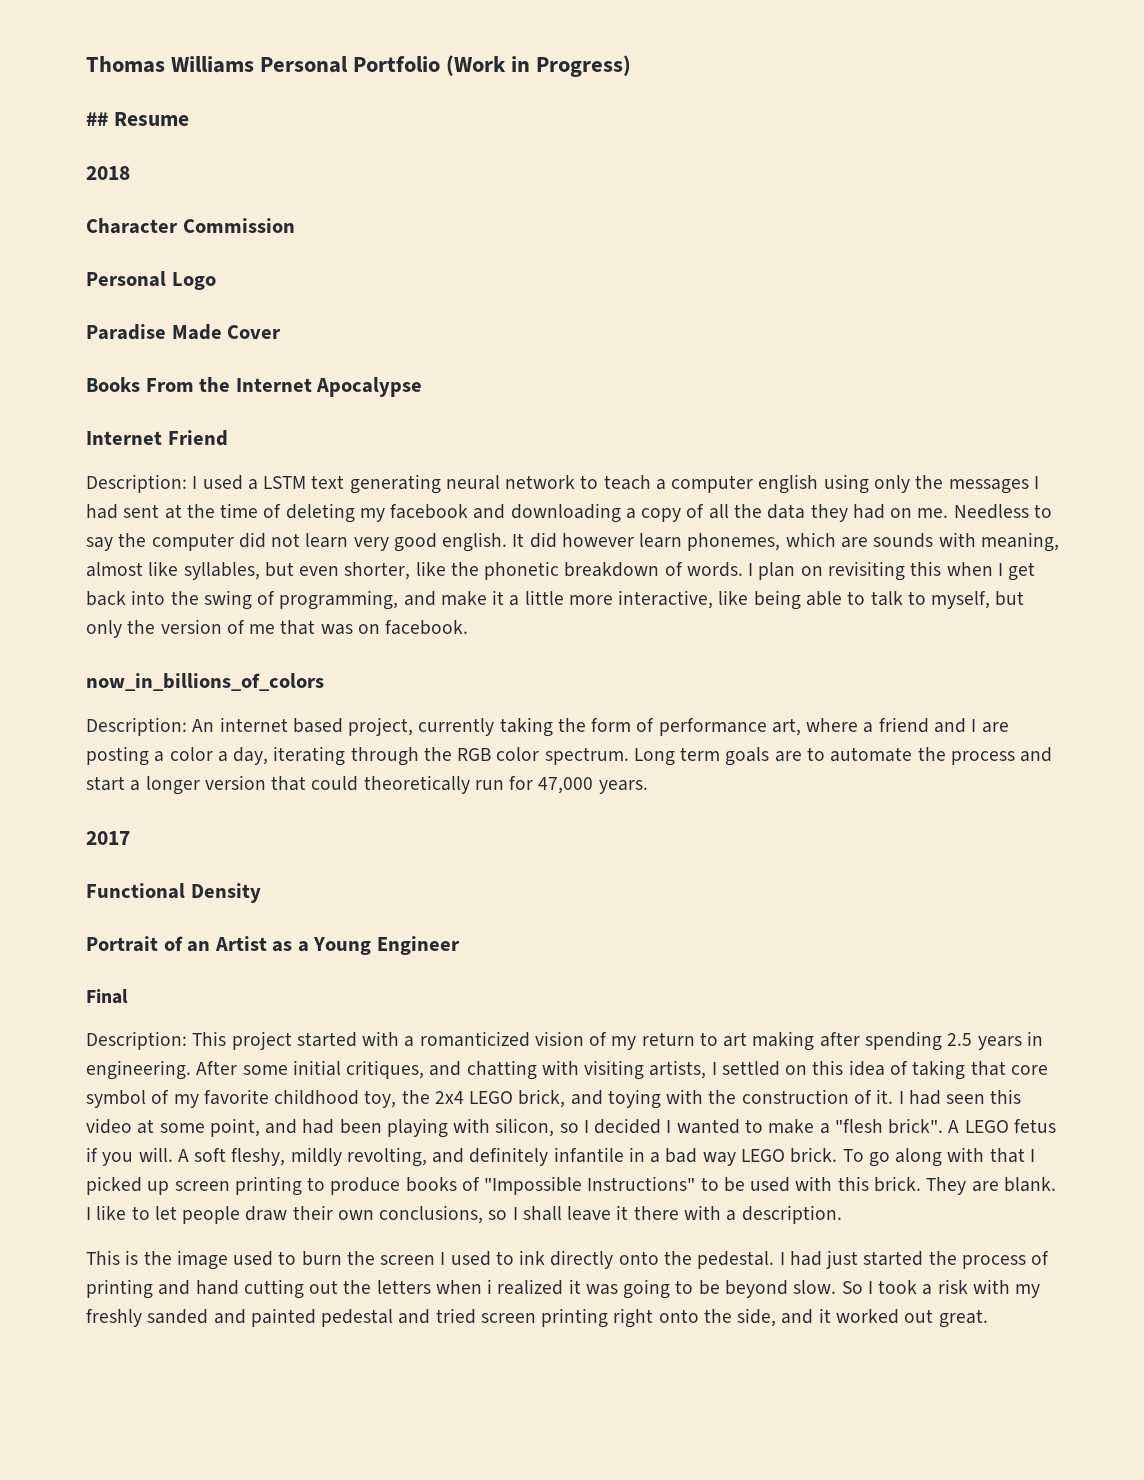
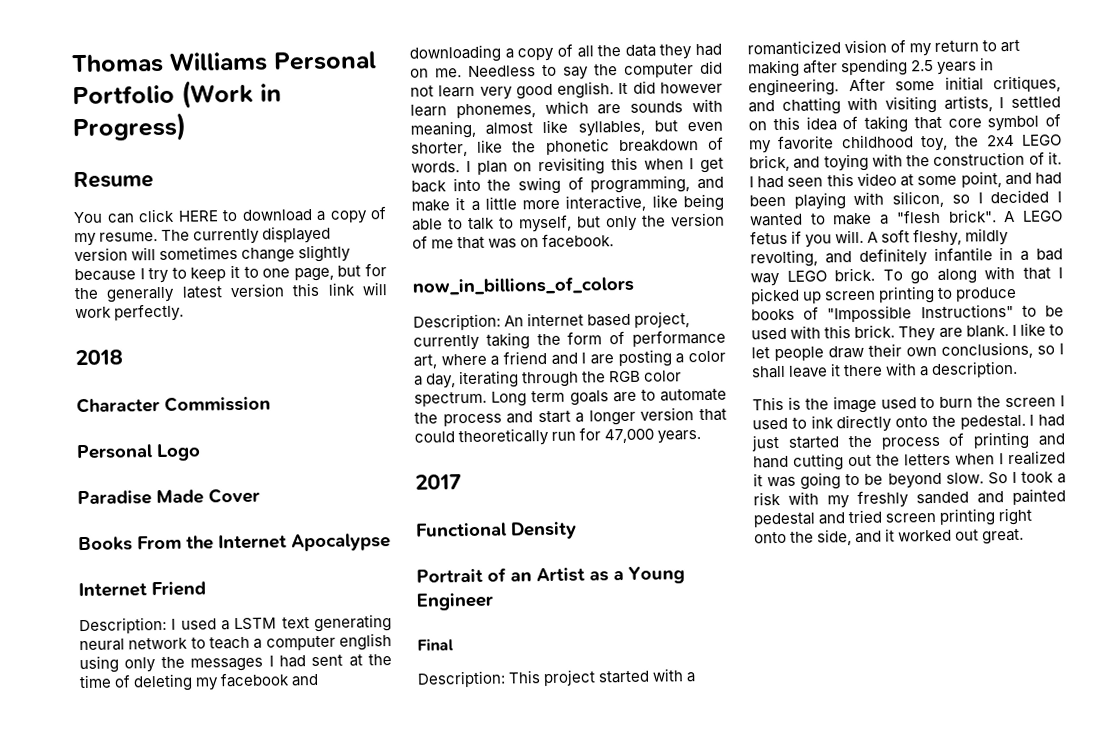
- ## Resume
+ Resume
+ You can click HERE to download a copy of my resume. The currently displayed version will sometimes change slightly because I try to keep it to one page, but for the generally latest version this link will work perfectly.
- I had just started the process of printing and hand cutting out the letters when i realized it was going to be beyond slow.
+ I had just started the process of printing and hand cutting out the letters when I realized it was going to be beyond slow.

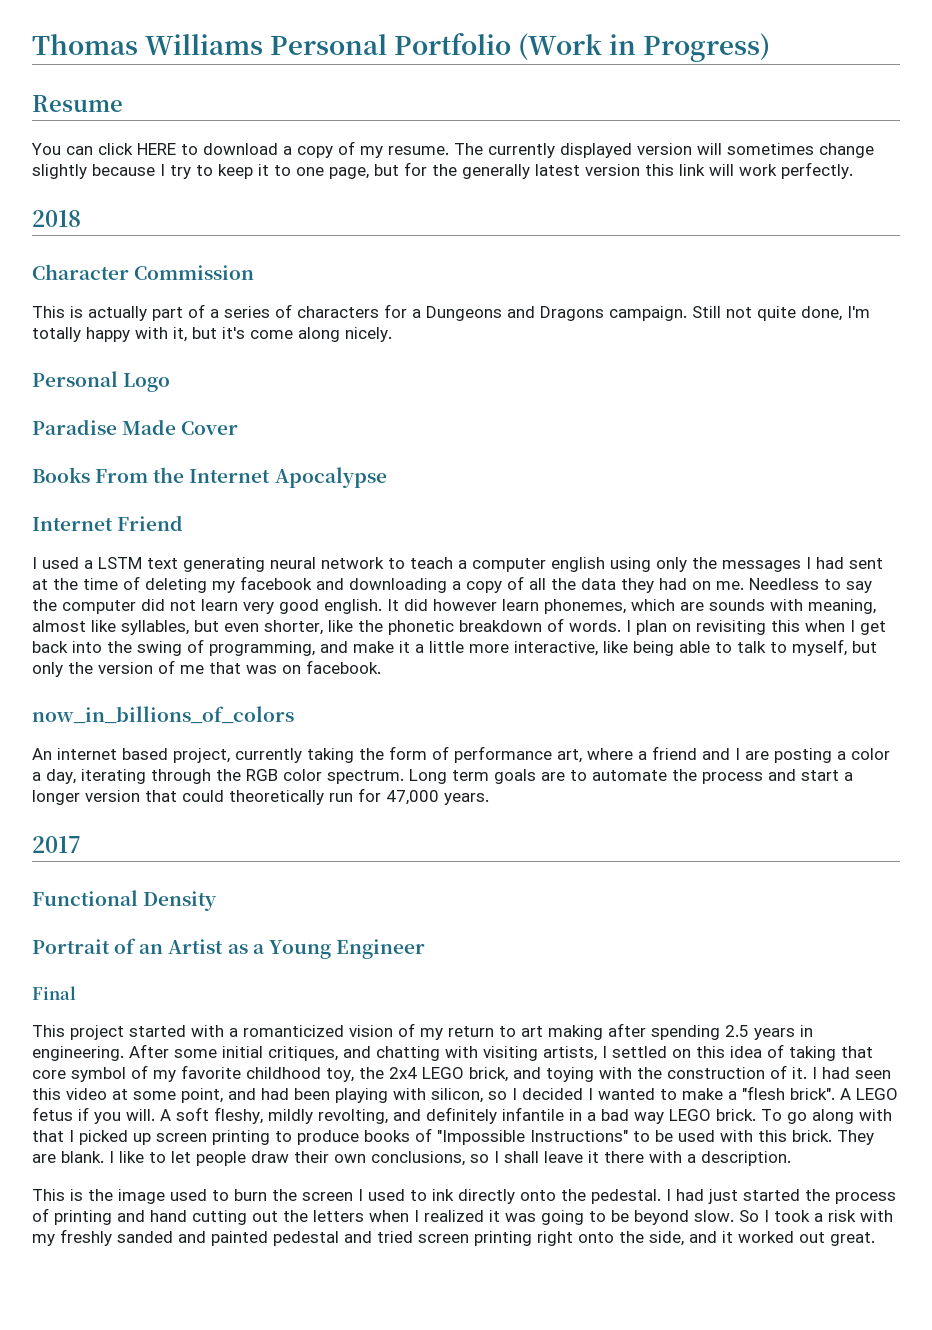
+ This is actually part of a series of characters for a Dungeons and Dragons campaign. Still not quite done, I'm totally happy with it, but it's come along nicely.
- Description: I used a LSTM text generating neural network to teach a computer english using only the messages I had sent at the time of deleting my facebook and downloading a copy of all the data they had on me.
+ I used a LSTM text generating neural network to teach a computer english using only the messages I had sent at the time of deleting my facebook and downloading a copy of all the data they had on me.
- Description: An internet based project, currently taking the form of performance art, where a friend and I are posting a color a day, iterating through the RGB color spectrum.
+ An internet based project, currently taking the form of performance art, where a friend and I are posting a color a day, iterating through the RGB color spectrum.
- Description: This project started with a romanticized vision of my return to art making after spending 2.5 years in engineering.
+ This project started with a romanticized vision of my return to art making after spending 2.5 years in engineering.

